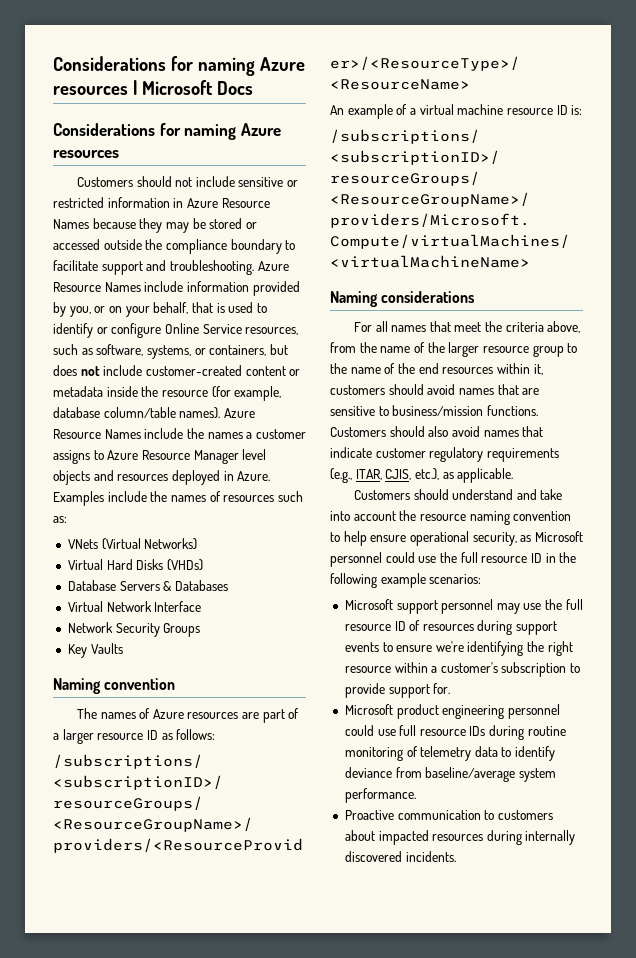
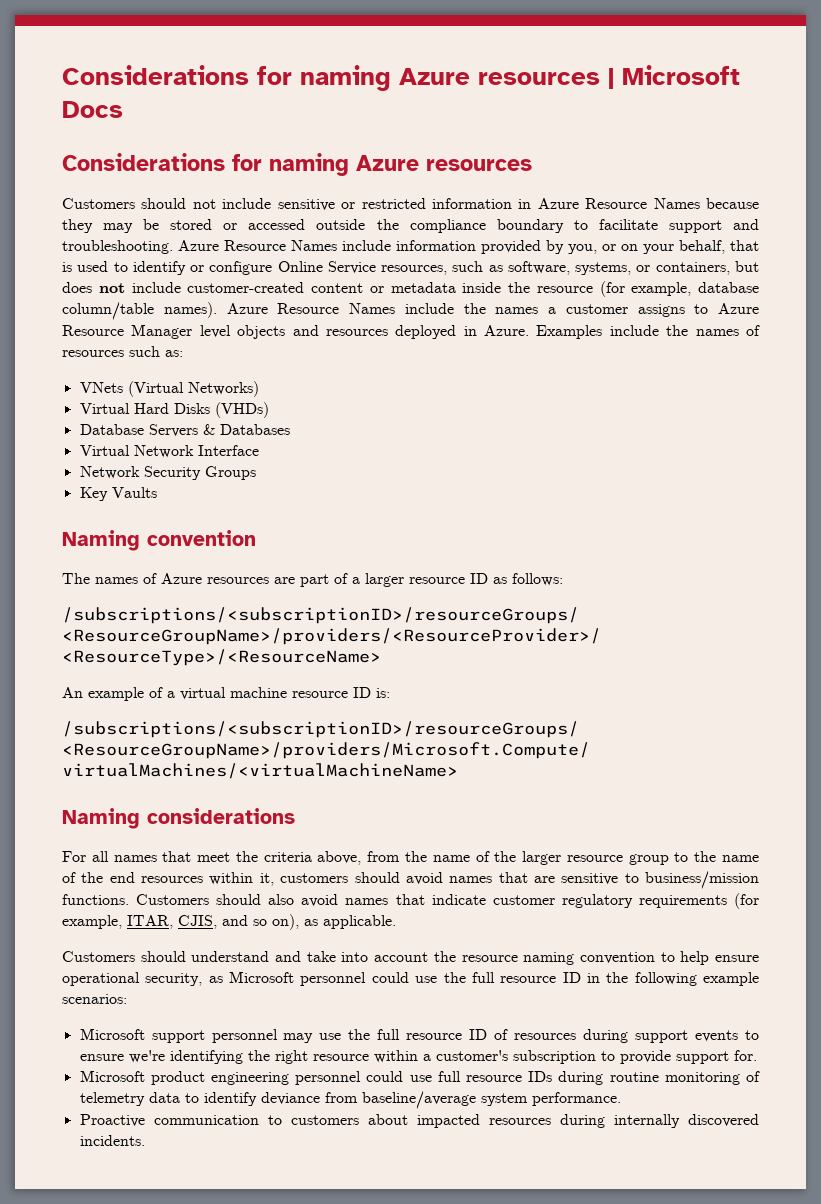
- Customers should also avoid names that indicate customer regulatory requirements (e.g., ITAR, CJIS, etc.), as applicable.
+ Customers should also avoid names that indicate customer regulatory requirements (for example, ITAR, CJIS, and so on), as applicable.

